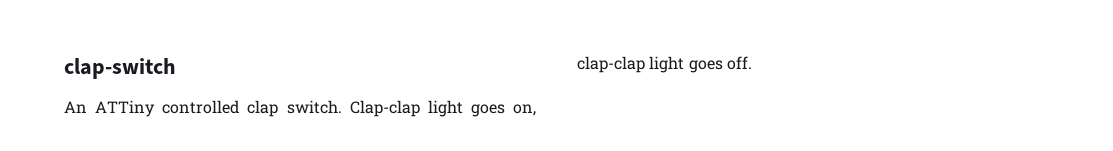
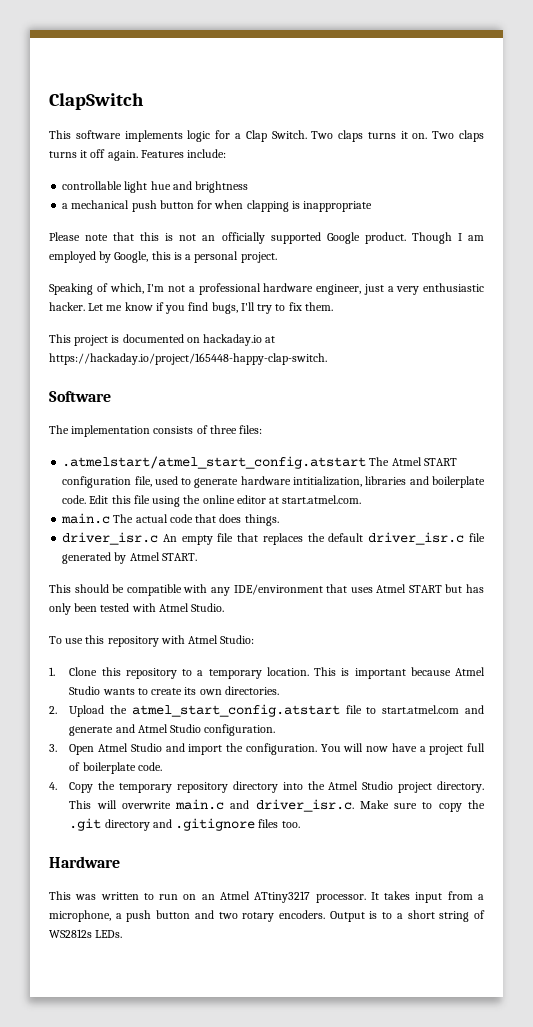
- clap-switch
- An ATTiny controlled clap switch. Clap-clap light goes on, clap-clap light goes off.
+ ClapSwitch
+ This software implements logic for a Clap Switch. Two claps turns it on. Two claps turns it off again. Features include:
+ controllable light hue and brightness
+ a mechanical push button for when clapping is inappropriate
+ Please note that this is not an officially supported Google product. Though I am employed by Google, this is a personal project.
+ Speaking of which, I'm not a professional hardware engineer, just a very enthusiastic hacker. Let me know if you find bugs, I'll try to fix them.
+ This project is documented on hackaday.io at https://hackaday.io/project/165448-happy-clap-switch.
+ Software
+ The implementation consists of three files:
+ .atmelstart/atmel_start_config.atstart The Atmel START configuration file, used to generate hardware intitialization, libraries and boilerplate code. Edit this file using the online editor at start.atmel.com.
+ main.c The actual code that does things.
+ driver_isr.c An empty file that replaces the default driver_isr.c file generated by Atmel START.
+ This should be compatible with any IDE/environment that uses Atmel START but has only been tested with Atmel Studio.
+ To use this repository with Atmel Studio:
+ 1. Clone this repository to a temporary location. This is important because Atmel Studio wants to create its own directories.
+ 2. Upload the atmel_start_config.atstart file to start.atmel.com and generate and Atmel Studio configuration.
+ 3. Open Atmel Studio and import the configuration. You will now have a project full of boilerplate code.
+ 4. Copy the temporary repository directory into the Atmel Studio project directory. This will overwrite main.c and driver_isr.c. Make sure to copy the .git directory and .gitignore files too.
+ Hardware
+ This was written to run on an Atmel ATtiny3217 processor. It takes input from a microphone, a push button and two rotary encoders. Output is to a short string of WS2812s LEDs.

